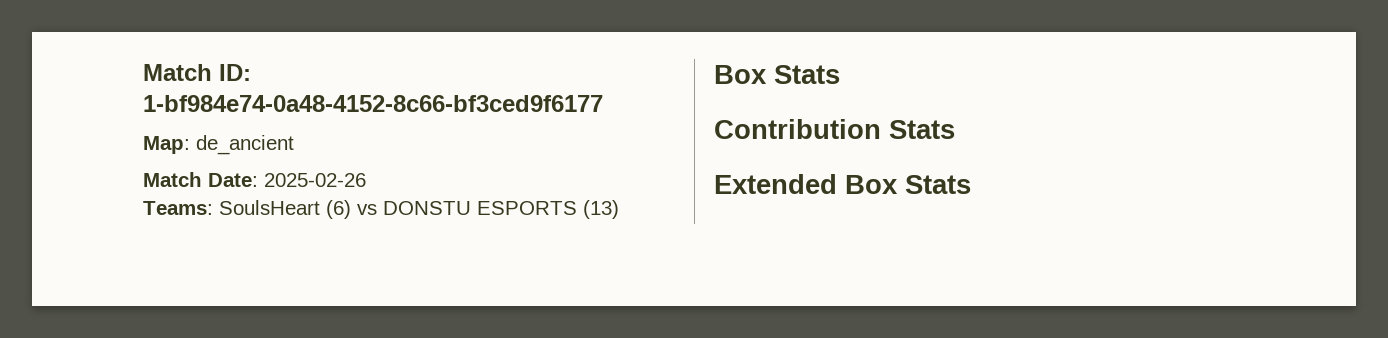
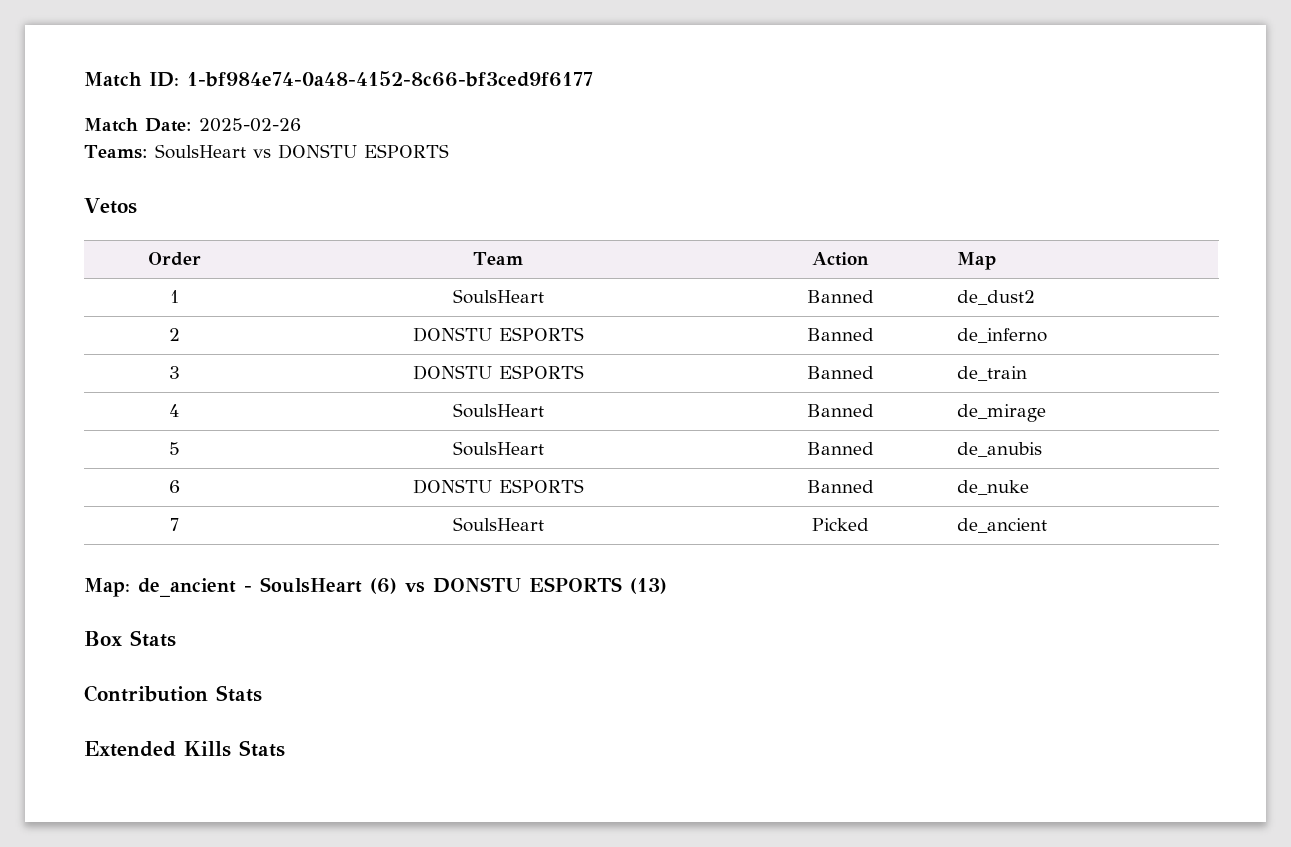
- Map: de_ancient
- Teams: SoulsHeart (6) vs DONSTU ESPORTS (13)
+ Teams: SoulsHeart vs DONSTU ESPORTS
+ Vetos
+ Order | Team | Action | Map
+ 1 | SoulsHeart | Banned | de_dust2
+ 2 | DONSTU ESPORTS | Banned | de_inferno
+ 3 | DONSTU ESPORTS | Banned | de_train
+ 4 | SoulsHeart | Banned | de_mirage
+ 5 | SoulsHeart | Banned | de_anubis
+ 6 | DONSTU ESPORTS | Banned | de_nuke
+ 7 | SoulsHeart | Picked | de_ancient
+ Map: de_ancient - SoulsHeart (6) vs DONSTU ESPORTS (13)
- Extended Box Stats
+ Extended Kills Stats

